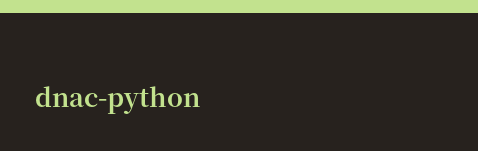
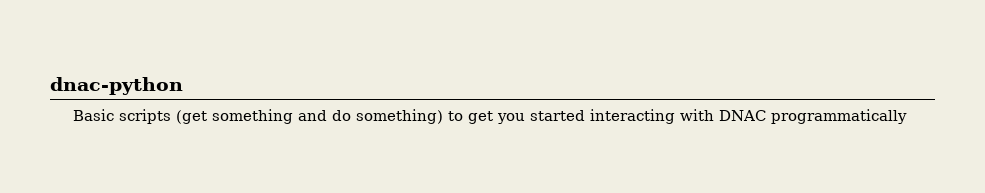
+ Basic scripts (get something and do something) to get you started interacting with DNAC programmatically

